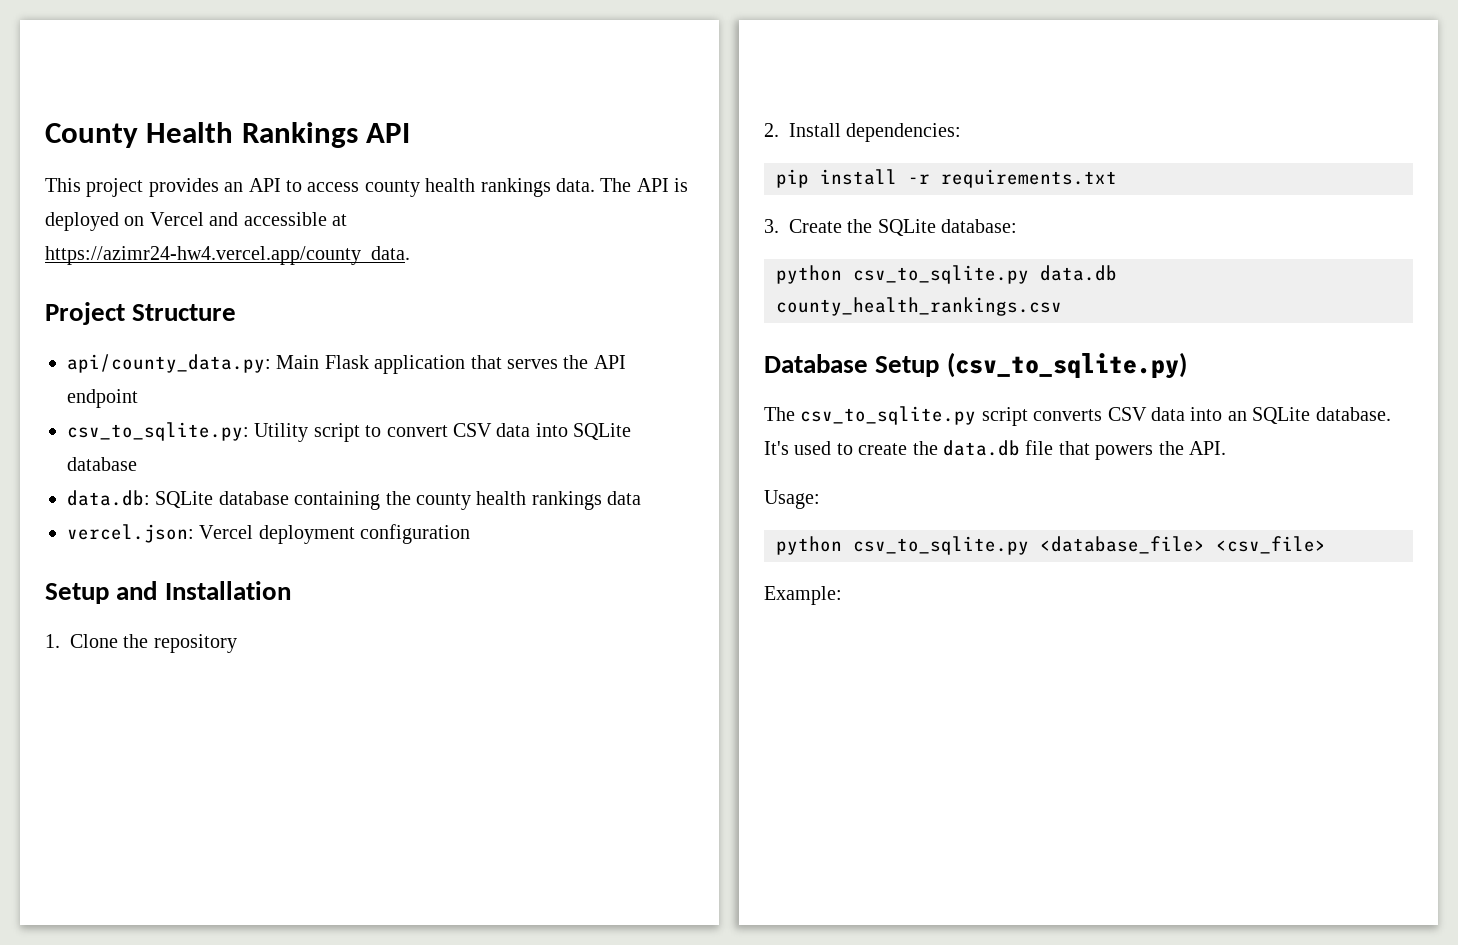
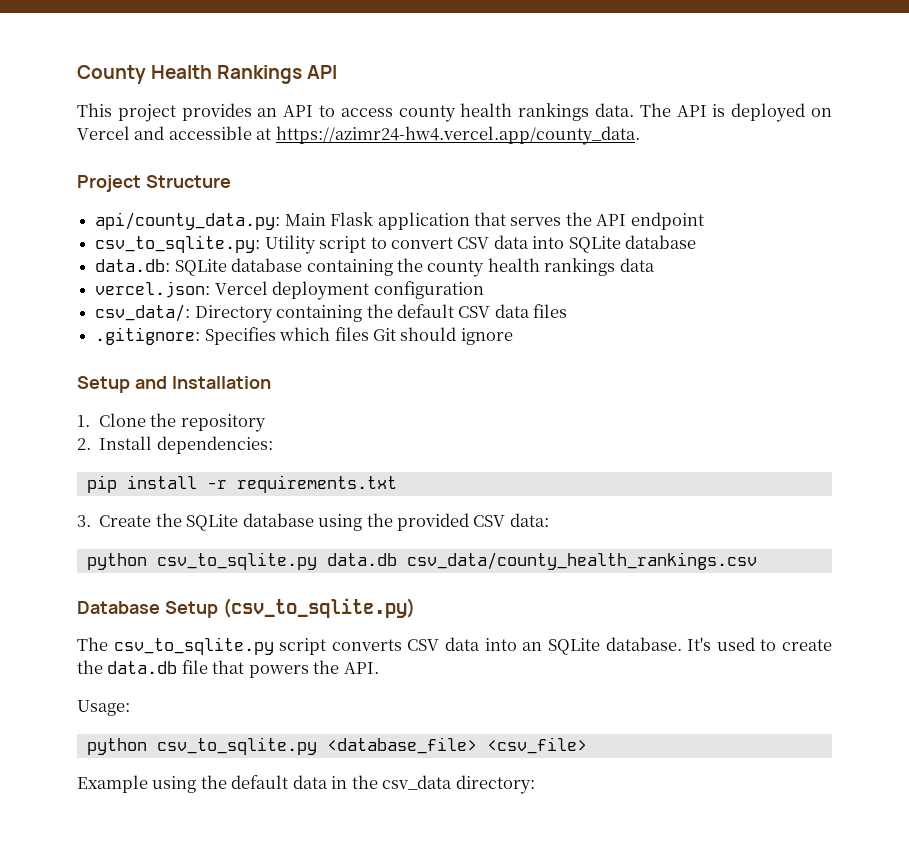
+ csv_data/: Directory containing the default CSV data files
+ .gitignore: Specifies which files Git should ignore
- 3. Create the SQLite database:
+ 3. Create the SQLite database using the provided CSV data:
- python csv_to_sqlite.py data.db county_health_rankings.csv
+ python csv_to_sqlite.py data.db csv_data/county_health_rankings.csv
- Example:
+ Example using the default data in the csv_data directory:

